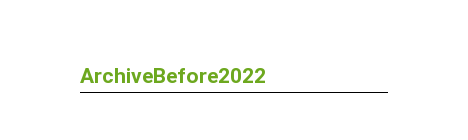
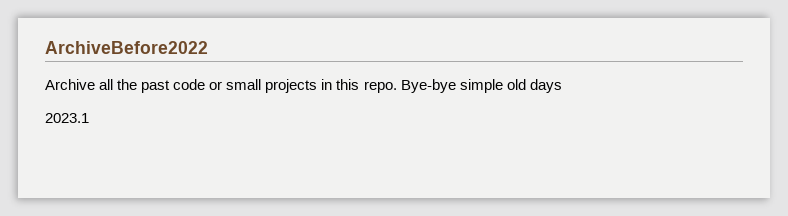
+ Archive all the past code or small projects in this repo. Bye-bye simple old days
+ 2023.1

